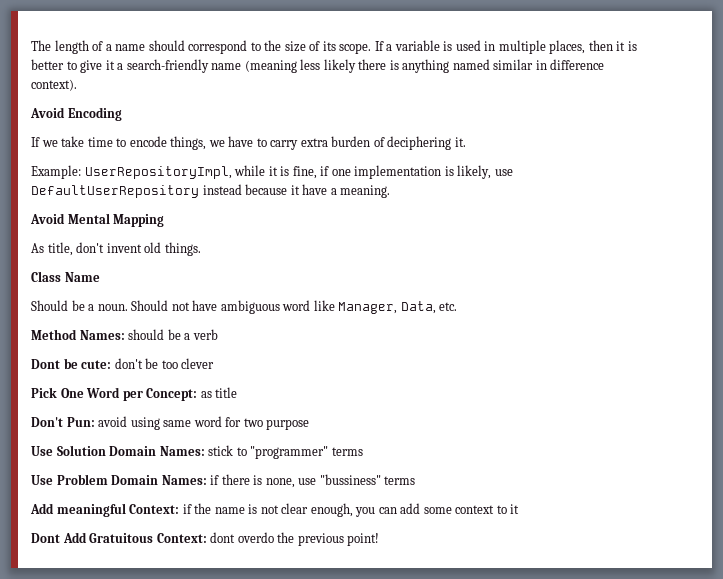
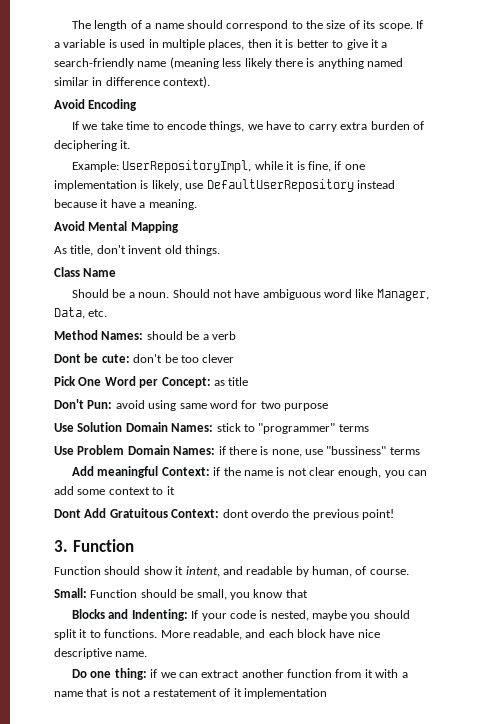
+ 3. Function
+ Function should show it intent, and readable by human, of course.
+ Small: Function should be small, you know that
+ Blocks and Indenting: If your code is nested, maybe you should split it to functions. More readable, and each block have nice descriptive name.
+ Do one thing: if we can extract another function from it with a name that is not a restatement of it implementation

